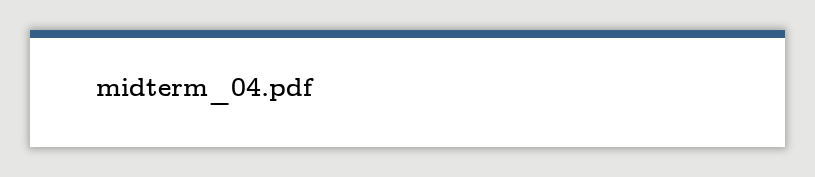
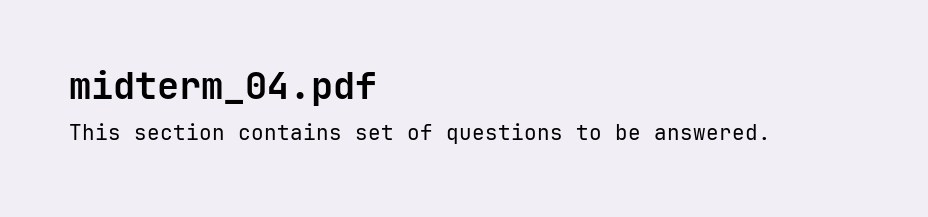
+ This section contains set of questions to be answered.

